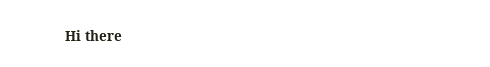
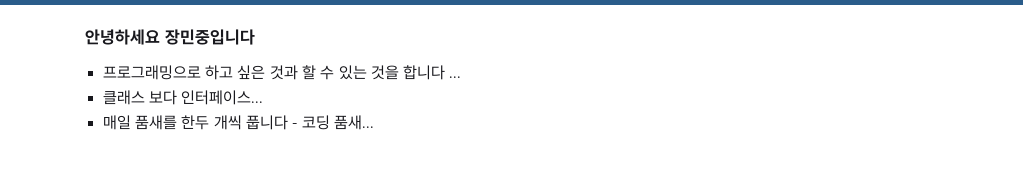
- Hi there
+ 안녕하세요 장민중입니다
+ 프로그래밍으로 하고 싶은 것과 할 수 있는 것을 합니다 ...
+ 클래스 보다 인터페이스...
+ 매일 품새를 한두 개씩 풉니다 - 코딩 품새...

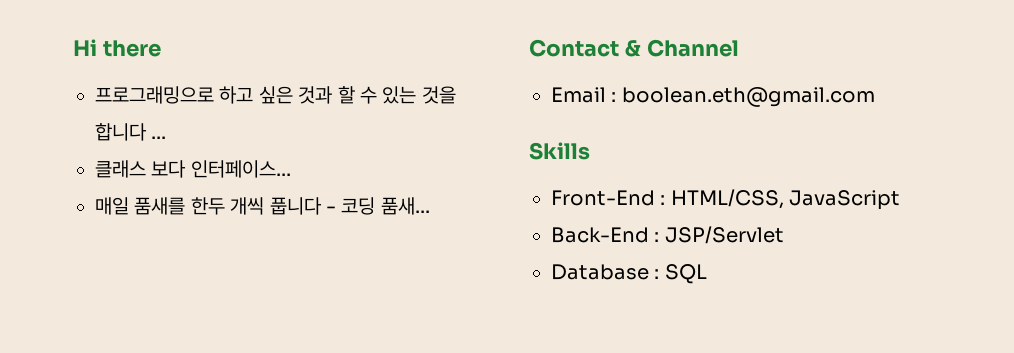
- 안녕하세요 장민중입니다
+ Hi there
+ Contact & Channel
+ Email : boolean.eth@gmail.com
+ Skills
+ Front-End : HTML/CSS, JavaScript
+ Back-End : JSP/Servlet
+ Database : SQL

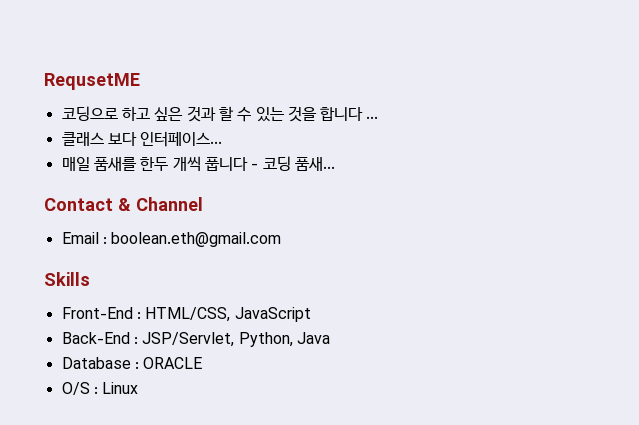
- Hi there
- 프로그래밍으로 하고 싶은 것과 할 수 있는 것을 합니다 ...
+ RequsetME
+ 코딩으로 하고 싶은 것과 할 수 있는 것을 합니다 ...
- Back-End : JSP/Servlet
+ Back-End : JSP/Servlet, Python, Java
- Database : SQL
+ Database : ORACLE
+ O/S : Linux

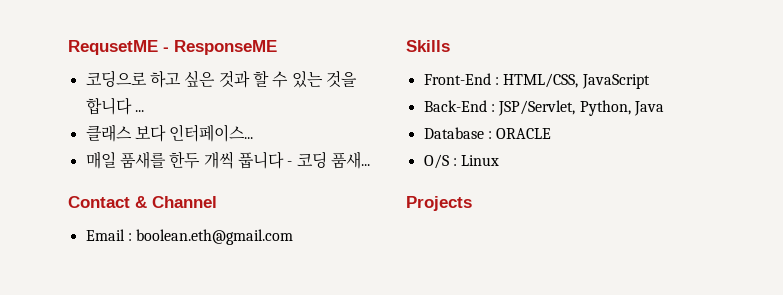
- RequsetME
+ RequsetME - ResponseME
+ Projects

